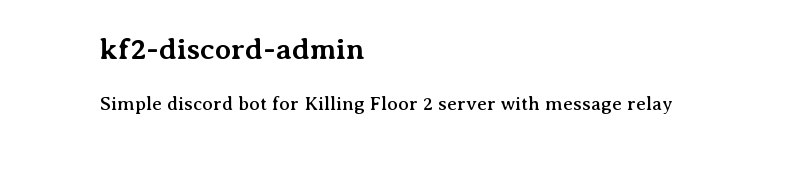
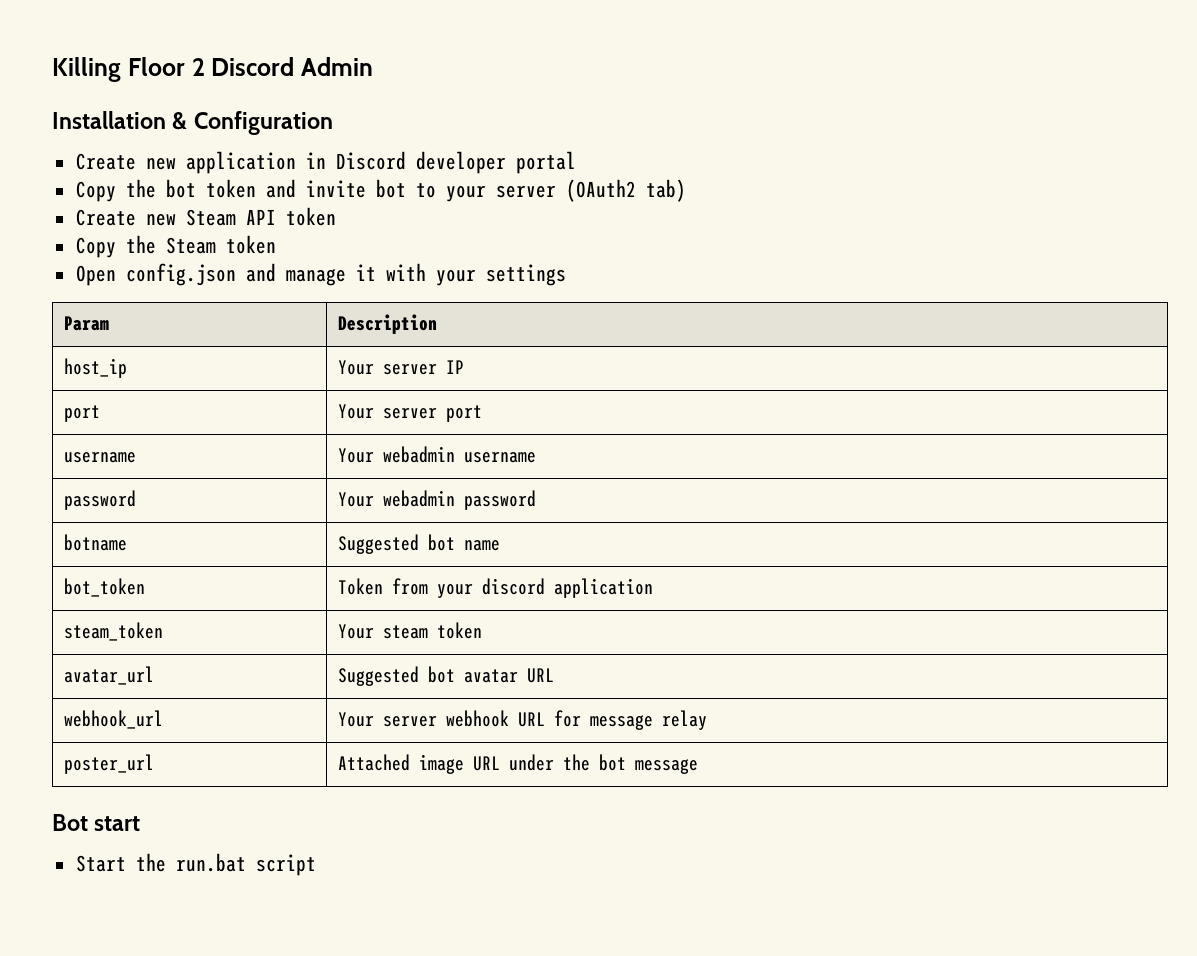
- kf2-discord-admin
- Simple discord bot for Killing Floor 2 server with message relay
+ Killing Floor 2 Discord Admin
+ Installation & Configuration
+ Create new application in Discord developer portal
+ Copy the bot token and invite bot to your server (OAuth2 tab)
+ Create new Steam API token
+ Copy the Steam token
+ Open config.json and manage it with your settings
+ Param | Description
+ host_ip | Your server IP
+ port | Your server port
+ username | Your webadmin username
+ password | Your webadmin password
+ botname | Suggested bot name
+ bot_token | Token from your discord application
+ steam_token | Your steam token
+ avatar_url | Suggested bot avatar URL
+ webhook_url | Your server webhook URL for message relay
+ poster_url | Attached image URL under the bot message
+ Bot start
+ Start the run.bat script

